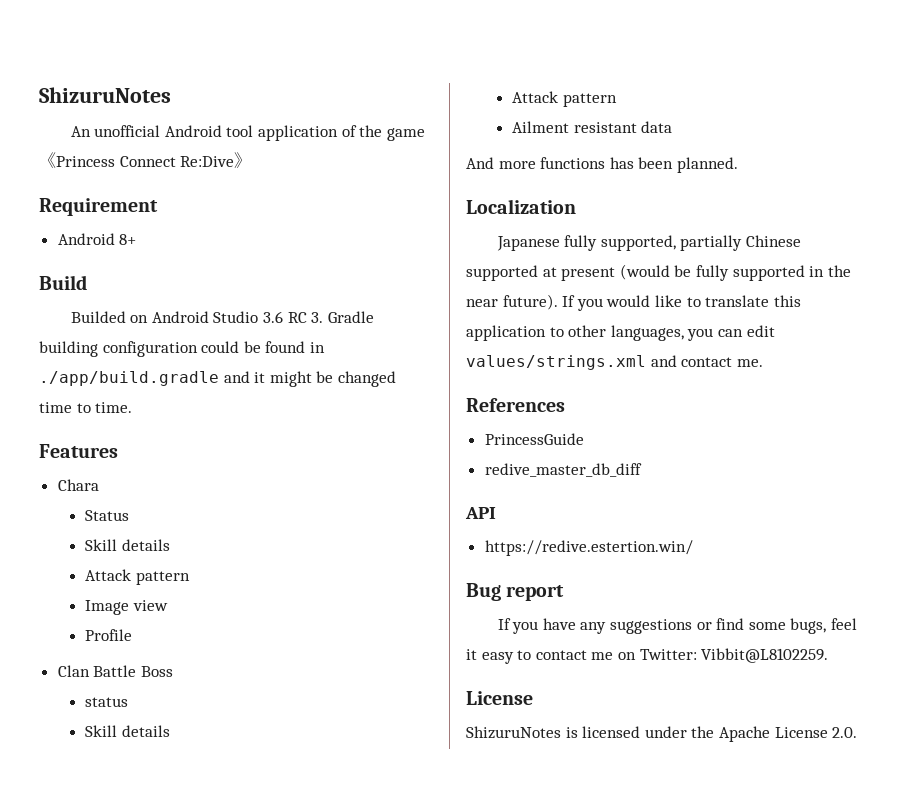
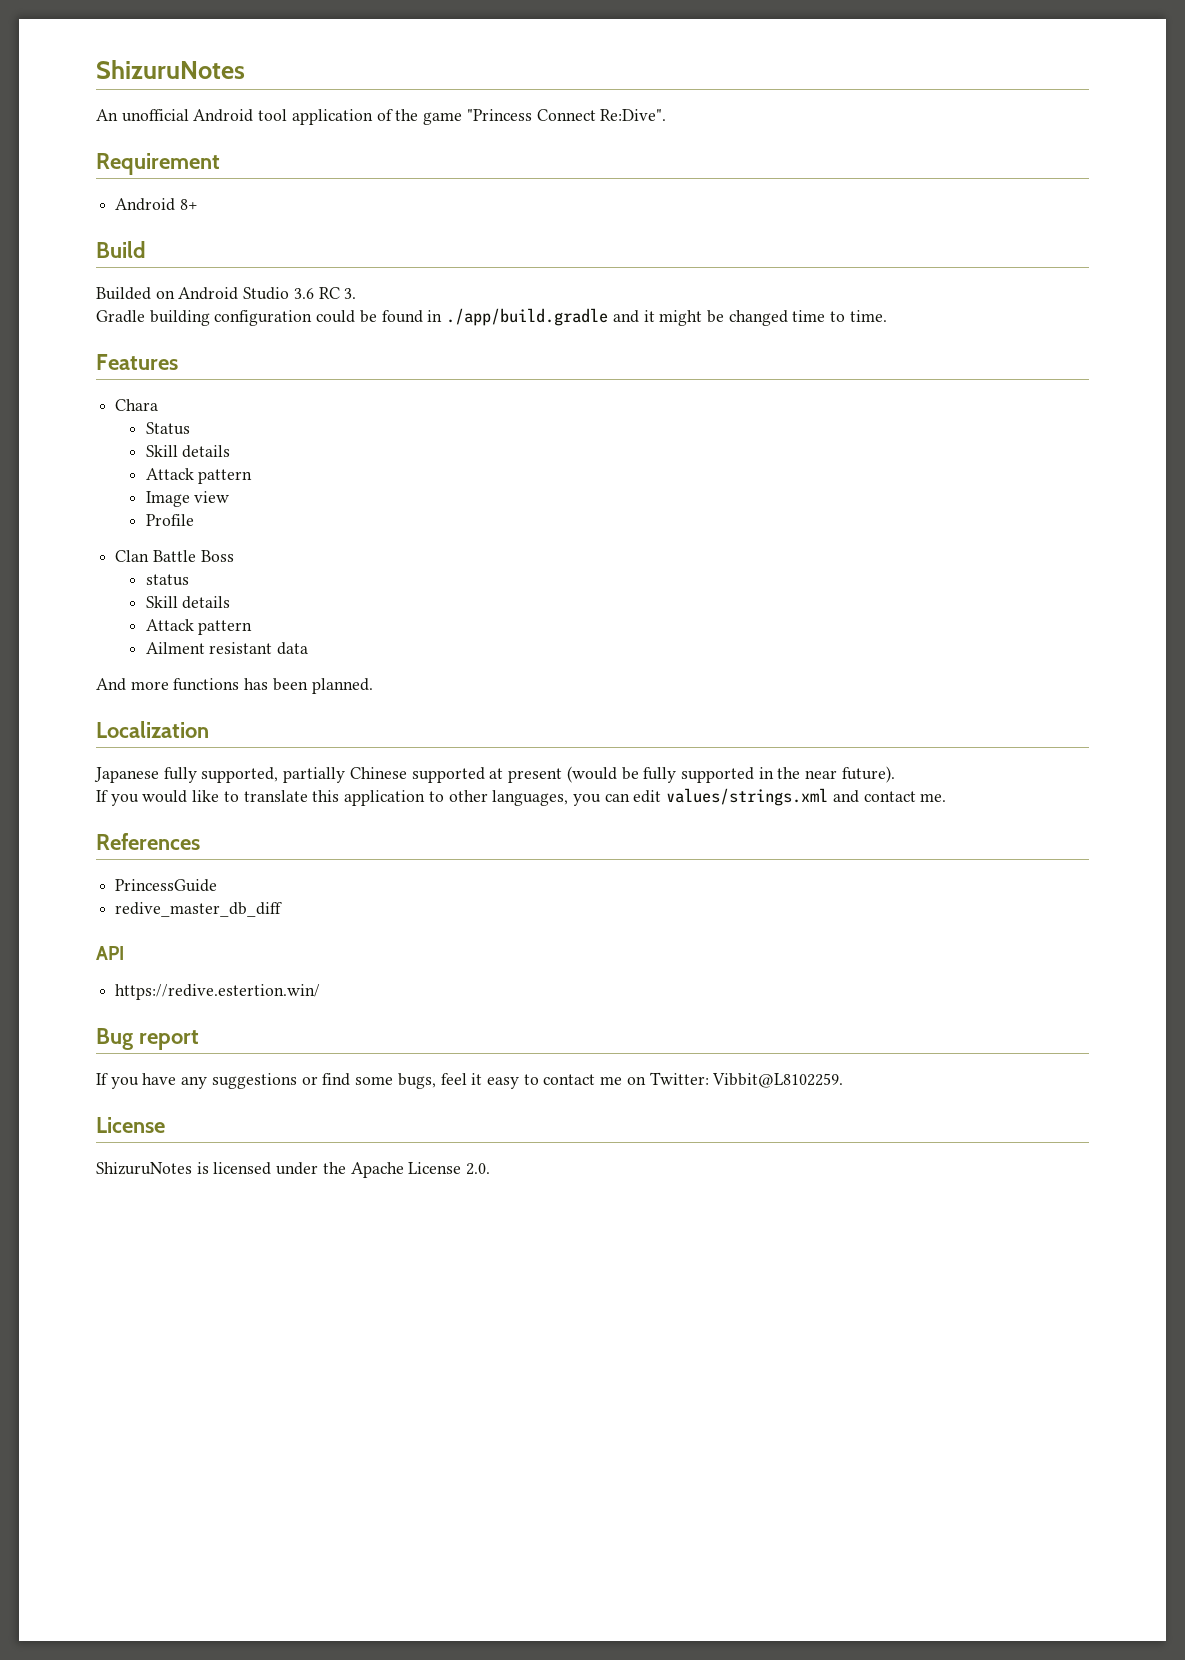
- An unofficial Android tool application of the game《Princess Connect Re:Dive》
+ An unofficial Android tool application of the game "Princess Connect Re:Dive".
- Builded on Android Studio 3.6 RC 3. Gradle building configuration could be found in ./app/build.gradle and it might be changed time to time.
+ Builded on Android Studio 3.6 RC 3.
+ Gradle building configuration could be found in ./app/build.gradle and it might be changed time to time.
- Japanese fully supported, partially Chinese supported at present (would be fully supported in the near future). If you would like to translate this application to other languages, you can edit values/strings.xml and contact me.
+ Japanese fully supported, partially Chinese supported at present (would be fully supported in the near future).
+ If you would like to translate this application to other languages, you can edit values/strings.xml and contact me.

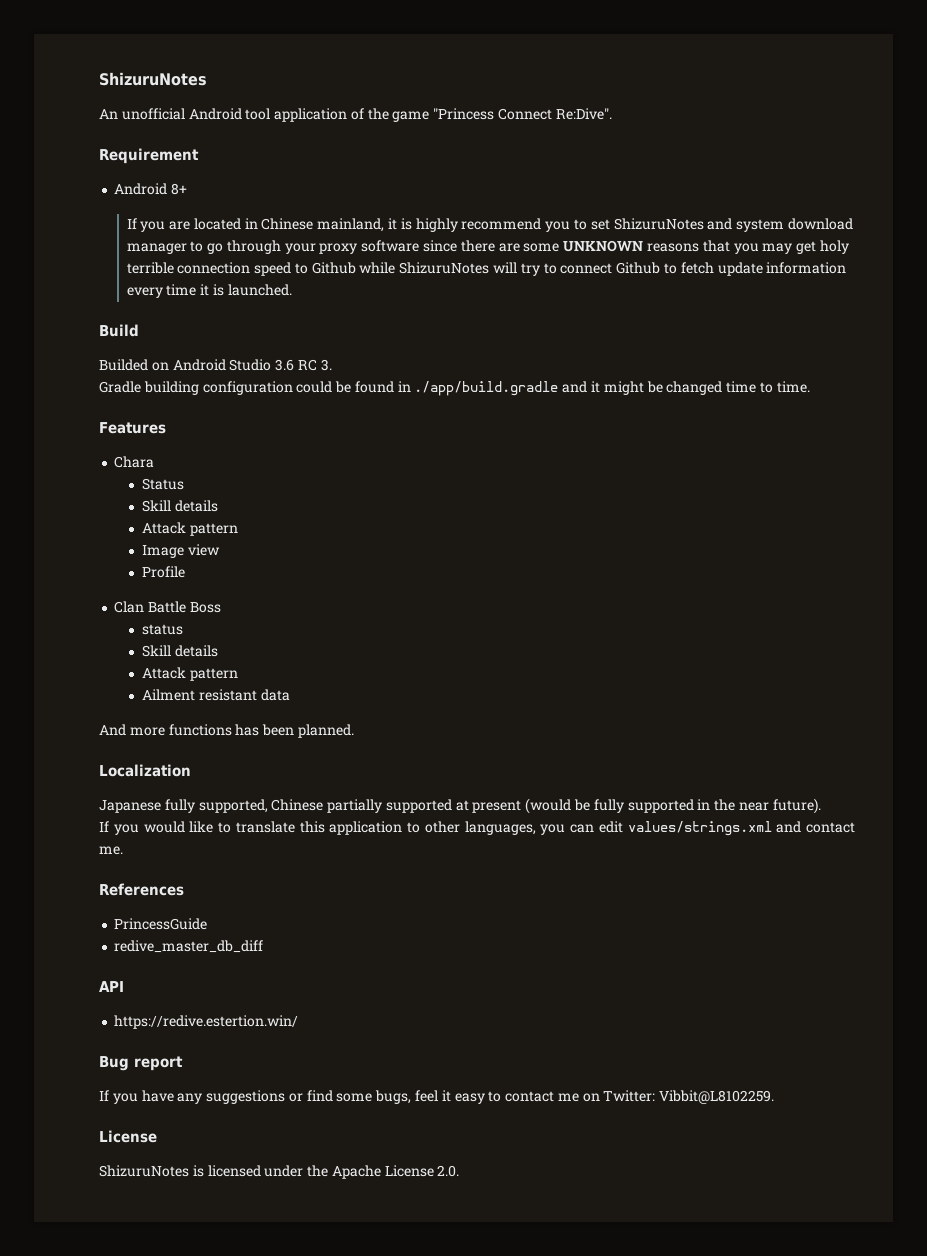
+ If you are located in Chinese mainland, it is highly recommend you to set ShizuruNotes and system download manager to go through your proxy software since there are some UNKNOWN reasons that you may get holy terrible connection speed to Github while ShizuruNotes will try to connect Github to fetch update information every time it is launched.
- Japanese fully supported, partially Chinese supported at present (would be fully supported in the near future).
+ Japanese fully supported, Chinese partially supported at present (would be fully supported in the near future).

